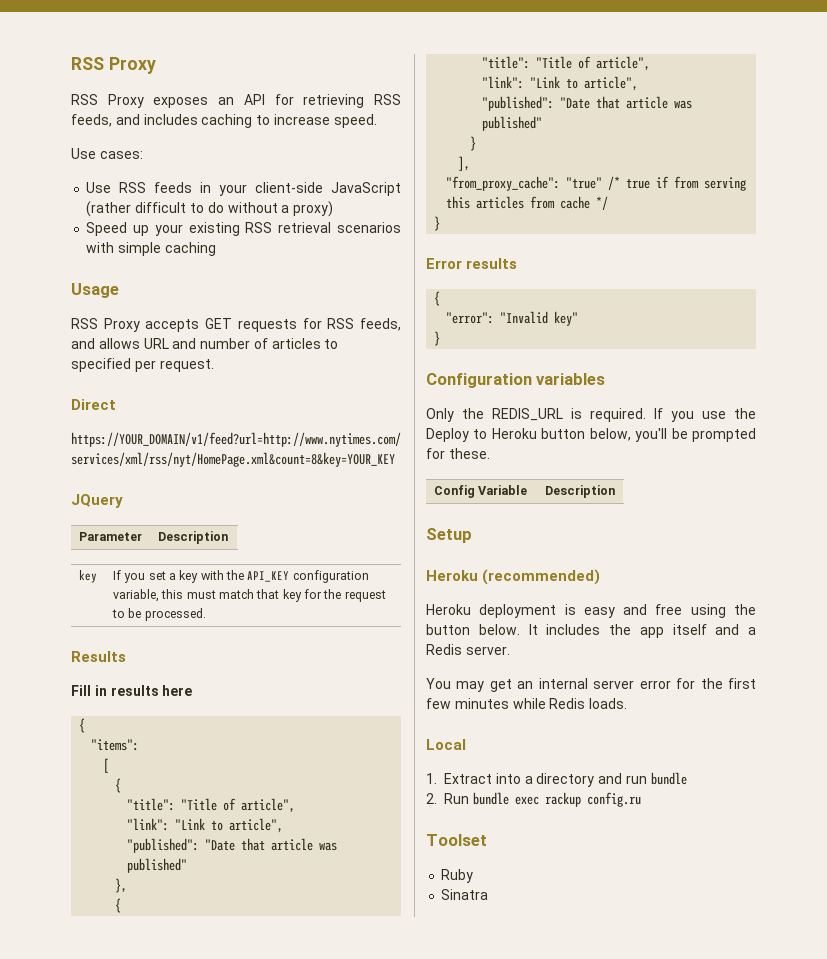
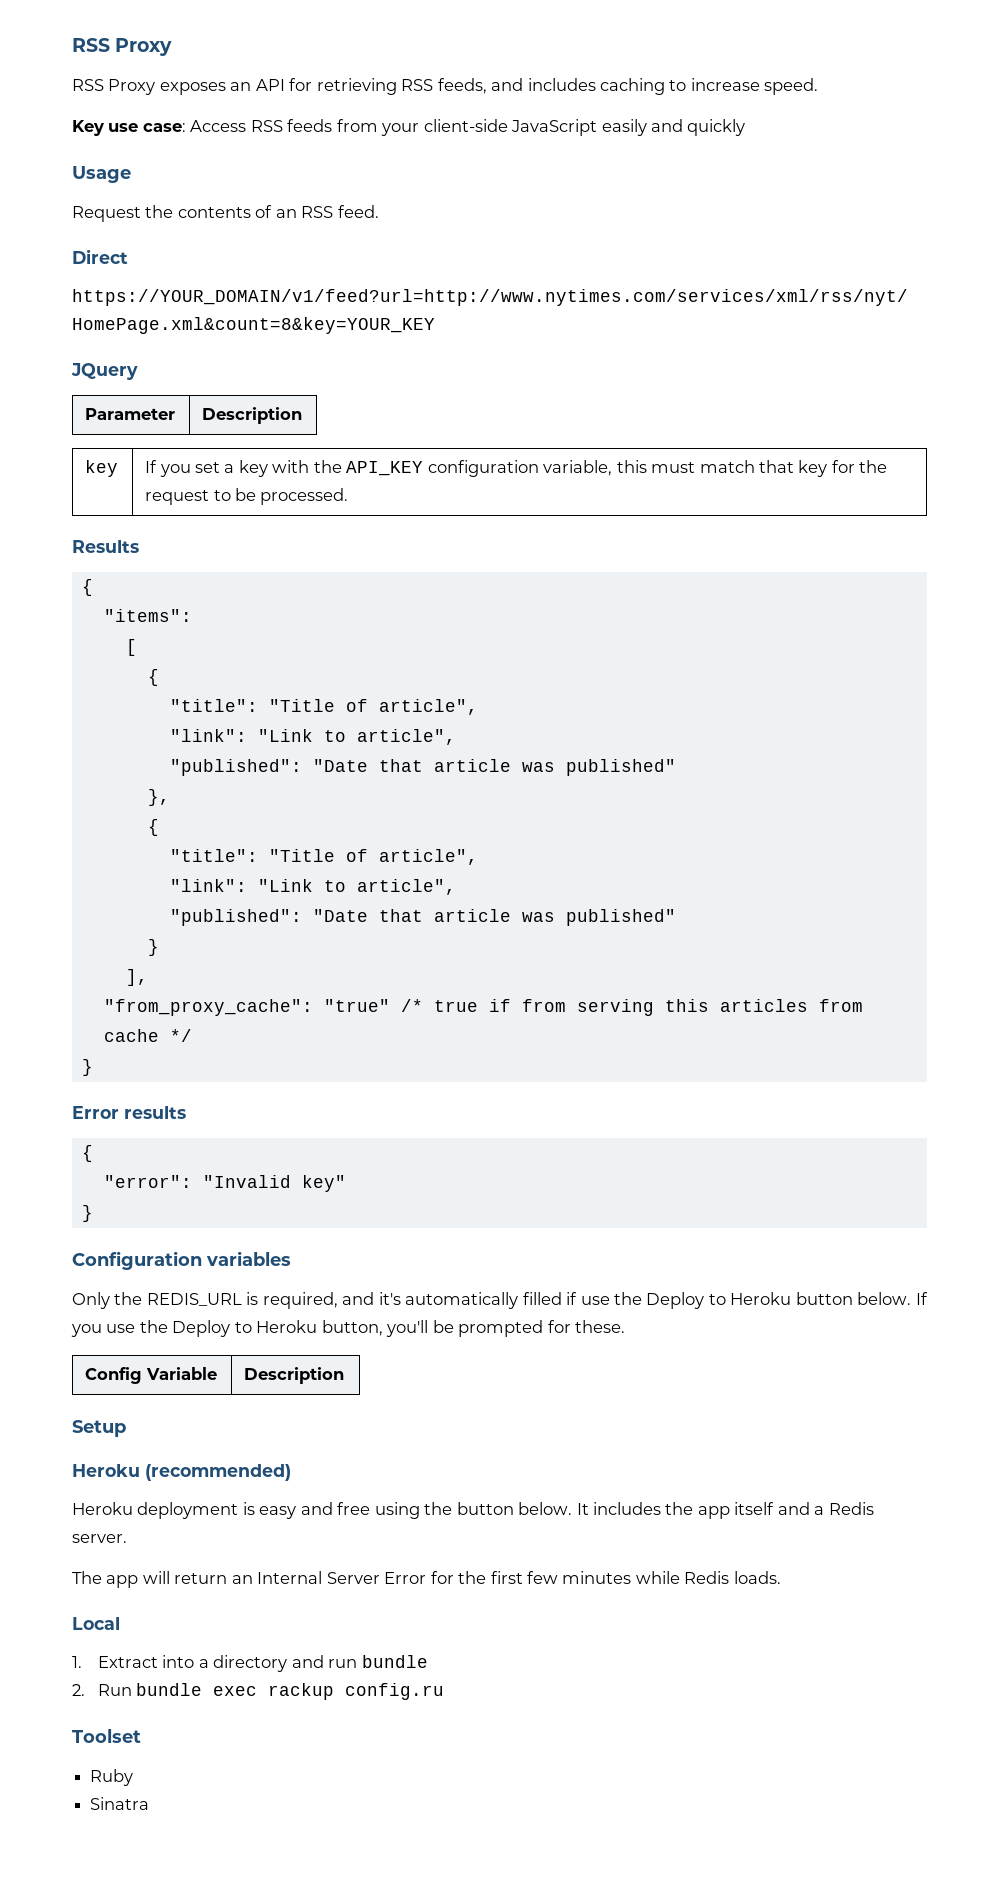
- Use cases:
- Use RSS feeds in your client-side JavaScript (rather difficult to do without a proxy)
- Speed up your existing RSS retrieval scenarios with simple caching
+ Key use case: Access RSS feeds from your client-side JavaScript easily and quickly
  Usage
- RSS Proxy accepts GET requests for RSS feeds, and allows URL and number of articles to specified per request.
+ Request the contents of an RSS feed.
- Fill in results here
- Only the REDIS_URL is required.
+ Only the REDIS_URL is required, and it's automatically filled if use the Deploy to Heroku button below.
- If you use the Deploy to Heroku button below, you'll be prompted for these.
+ If you use the Deploy to Heroku button, you'll be prompted for these.
- You may get an internal server error for the first few minutes while Redis loads.
+ The app will return an Internal Server Error for the first few minutes while Redis loads.

